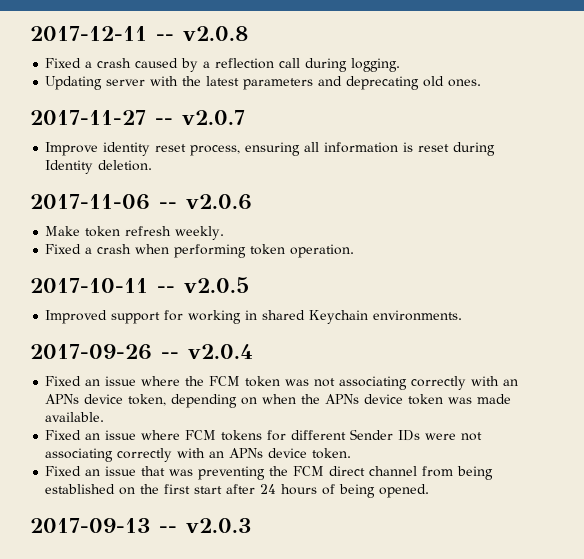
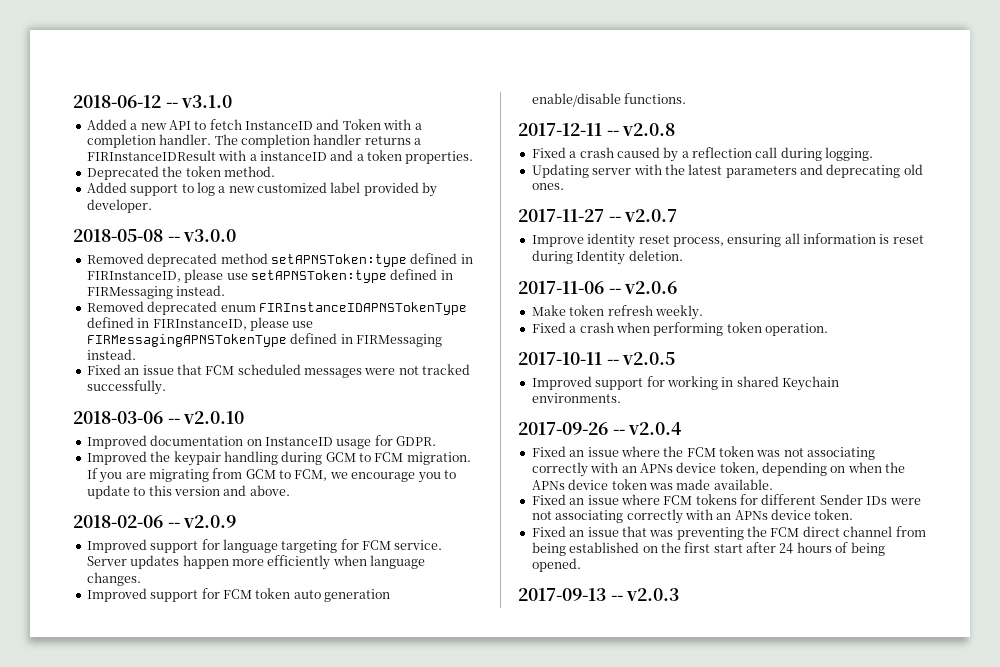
+ 2018-06-12 -- v3.1.0
+ Added a new API to fetch InstanceID and Token with a completion handler. The completion handler returns a FIRInstanceIDResult with a instanceID and a token properties.
+ Deprecated the token method.
+ Added support to log a new customized label provided by developer.
+ 2018-05-08 -- v3.0.0
+ Removed deprecated method setAPNSToken:type defined in FIRInstanceID, please use setAPNSToken:type defined in FIRMessaging instead.
+ Removed deprecated enum FIRInstanceIDAPNSTokenType defined in FIRInstanceID, please use FIRMessagingAPNSTokenType defined in FIRMessaging instead.
+ Fixed an issue that FCM scheduled messages were not tracked successfully.
+ 2018-03-06 -- v2.0.10
+ Improved documentation on InstanceID usage for GDPR.
+ Improved the keypair handling during GCM to FCM migration. If you are migrating from GCM to FCM, we encourage you to update to this version and above.
+ 2018-02-06 -- v2.0.9
+ Improved support for language targeting for FCM service. Server updates happen more efficiently when language changes.
+ Improved support for FCM token auto generation enable/disable functions.

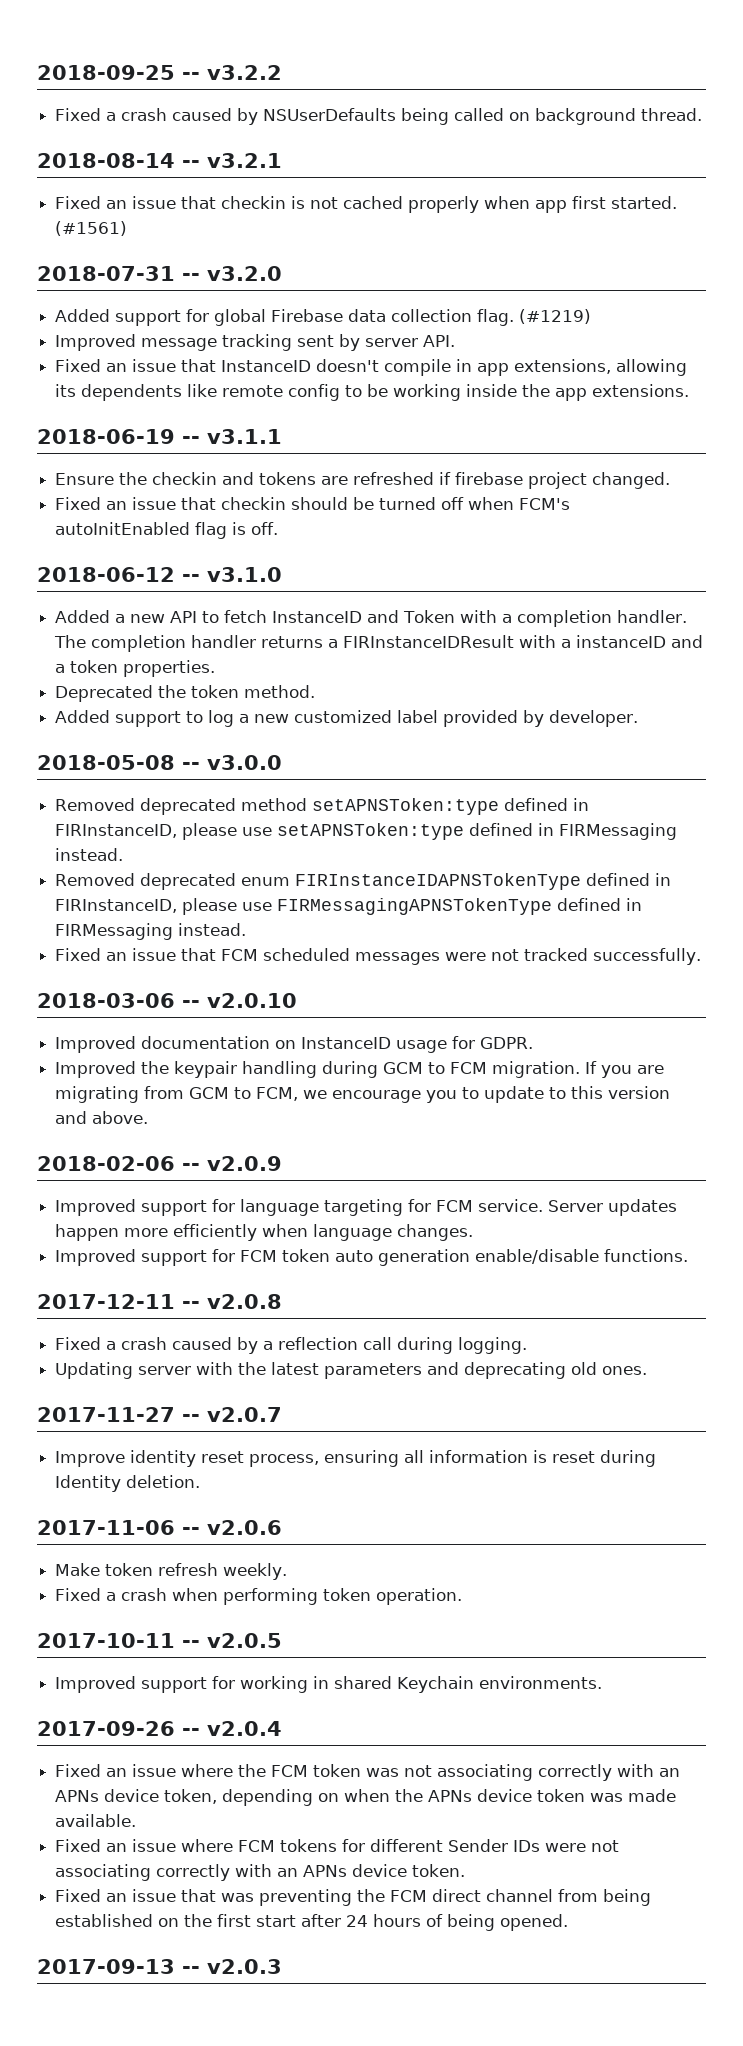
+ 2018-09-25 -- v3.2.2
+ Fixed a crash caused by NSUserDefaults being called on background thread.
+ 2018-08-14 -- v3.2.1
+ Fixed an issue that checkin is not cached properly when app first started. (#1561)
+ 2018-07-31 -- v3.2.0
+ Added support for global Firebase data collection flag. (#1219)
+ Improved message tracking sent by server API.
+ Fixed an issue that InstanceID doesn't compile in app extensions, allowing its dependents like remote config to be working inside the app extensions.
+ 2018-06-19 -- v3.1.1
+ Ensure the checkin and tokens are refreshed if firebase project changed.
+ Fixed an issue that checkin should be turned off when FCM's autoInitEnabled flag is off.

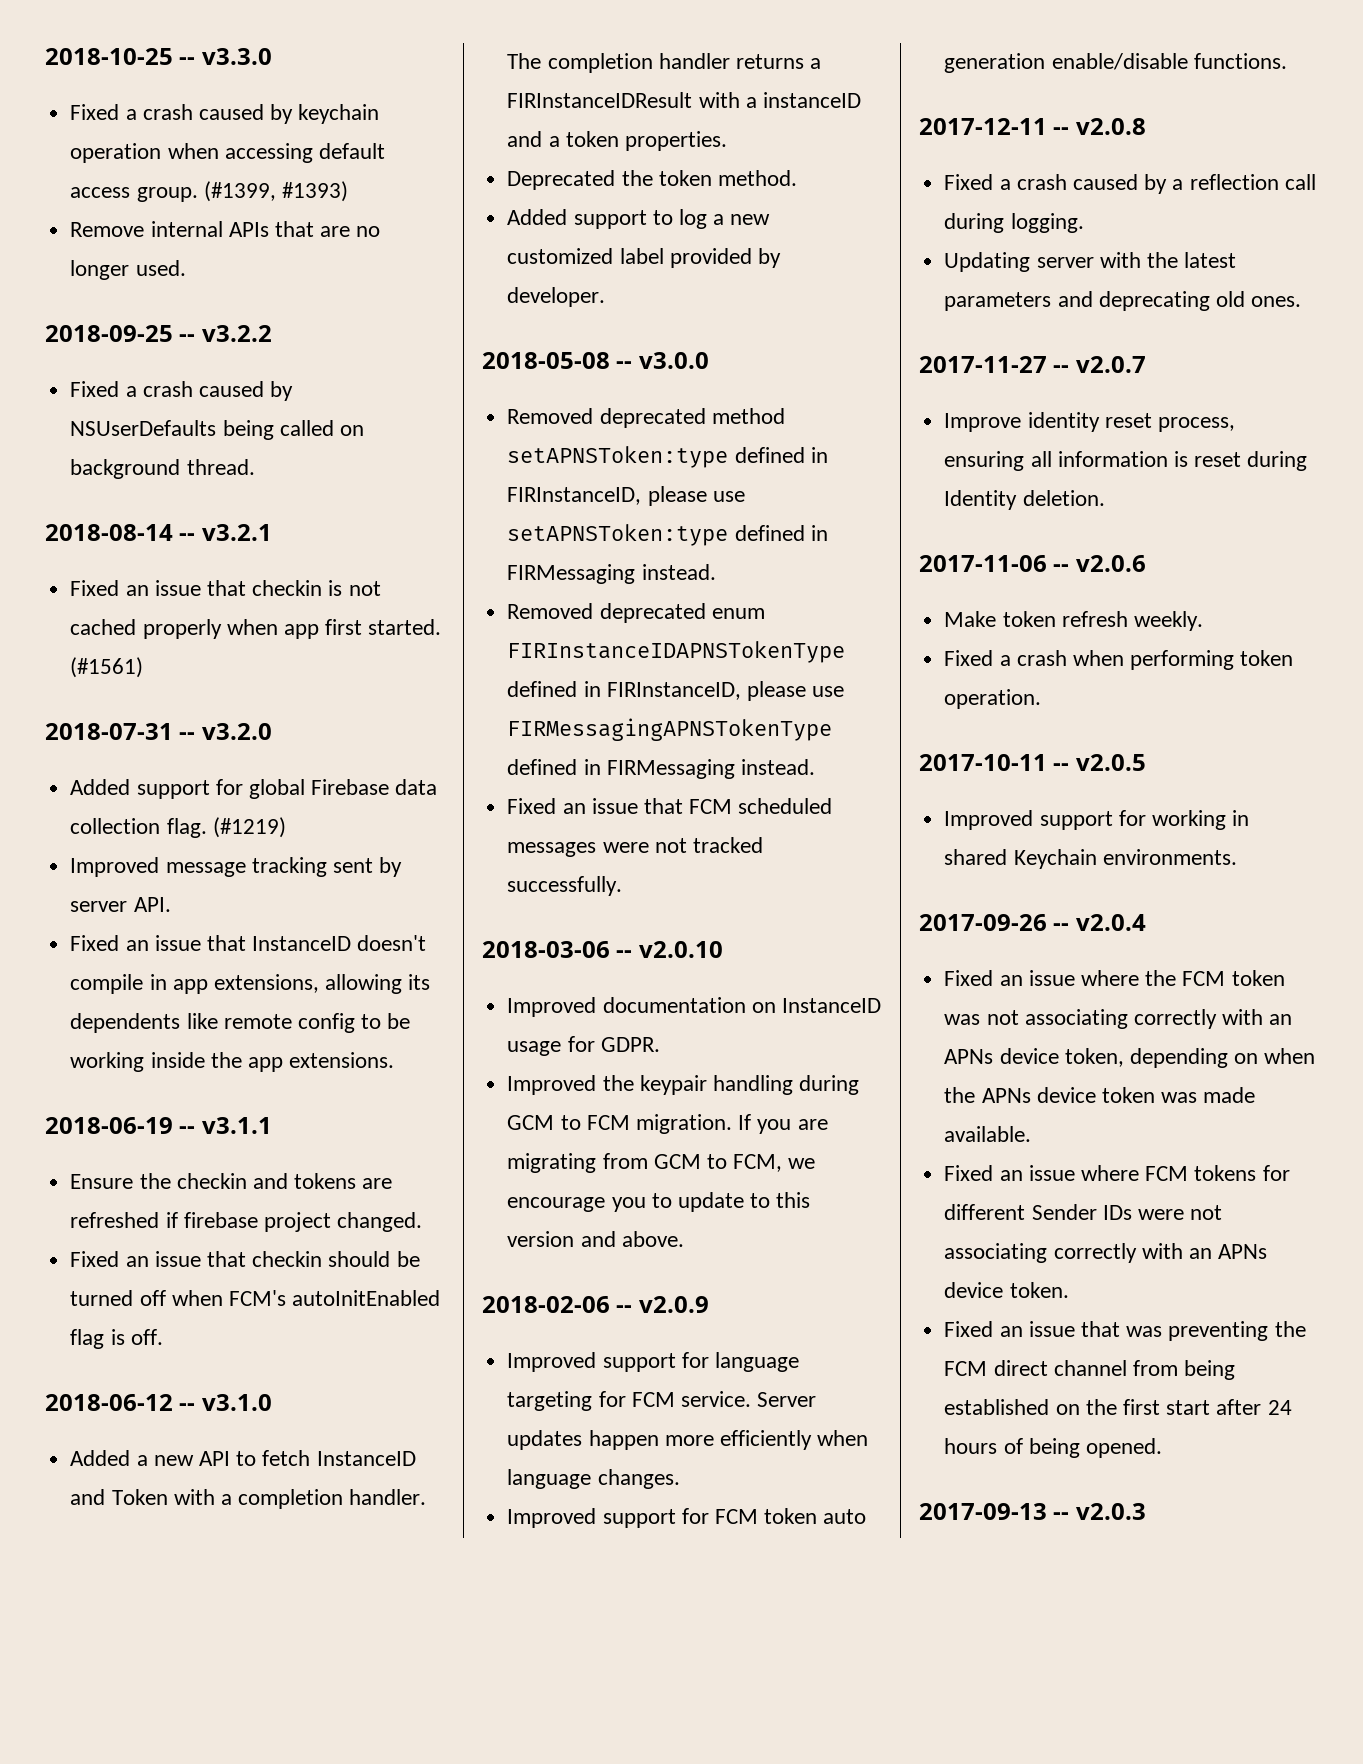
+ 2018-10-25 -- v3.3.0
+ Fixed a crash caused by keychain operation when accessing default access group. (#1399, #1393)
+ Remove internal APIs that are no longer used.

